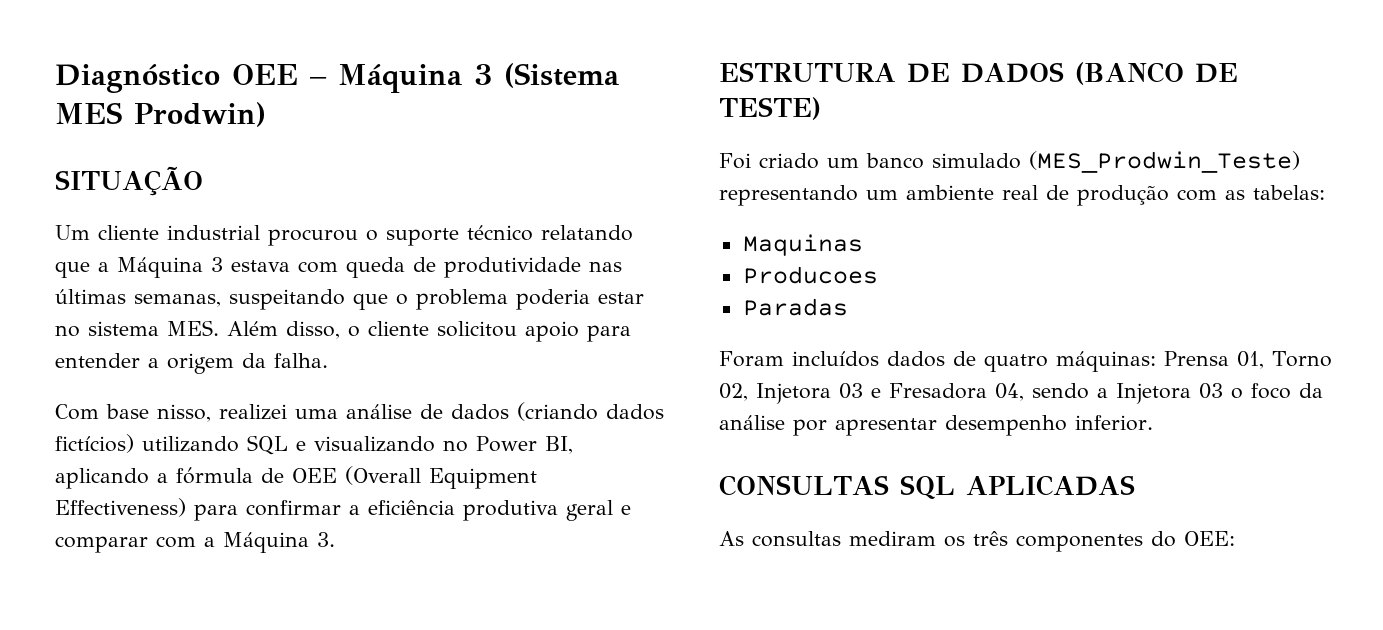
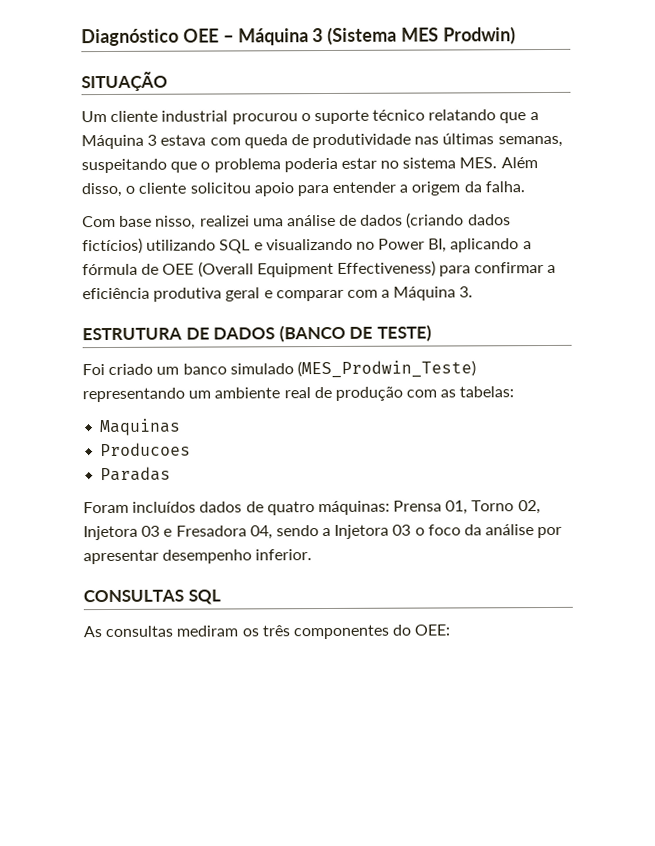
- CONSULTAS SQL APLICADAS
+ CONSULTAS SQL

